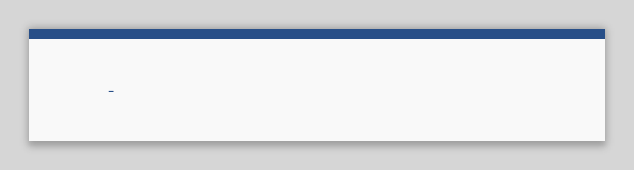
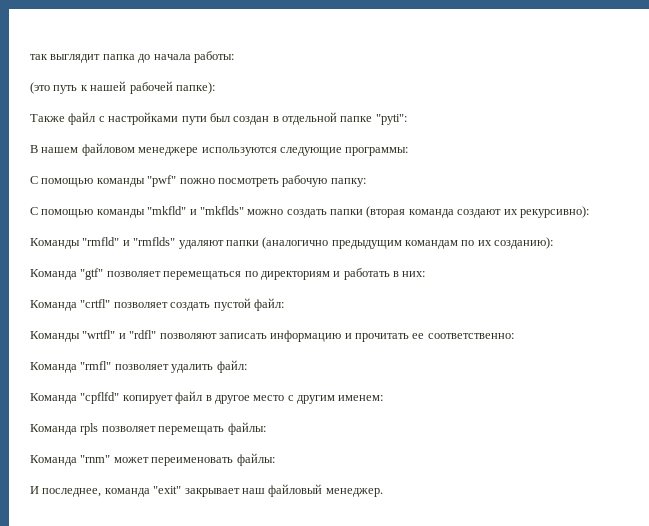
- -
+ так выглядит папка до начала работы:
+ (это путь к нашей рабочей папке):
+ Также файл с настройками пути был создан в отдельной папке "pyti":
+ В нашем файловом менеджере используются следующие программы:
+ С помощью команды "pwf" пожно посмотреть рабочую папку:
+ С помощью команды "mkfld" и "mkflds" можно создать папки (вторая команда создают их рекурсивно):
+ Команды "rmfld" и "rmflds" удаляют папки (аналогично предыдущим командам по их созданию):
+ Команда "gtf" позволяет перемещаться по директориям и работать в них:
+ Команда "crtfl" позволяет создать пустой файл:
+ Команды "wrtfl" и "rdfl" позволяют записать информацию и прочитать ее соответственно:
+ Команда "rmfl" позволяет удалить файл:
+ Команда "cpflfd" копирует файл в другое место с другим именем:
+ Команда rpls позволяет перемещать файлы:
+ Команда "rnm" может переименовать файлы:
+ И последнее, команда "exit" закрывает наш файловый менеджер.

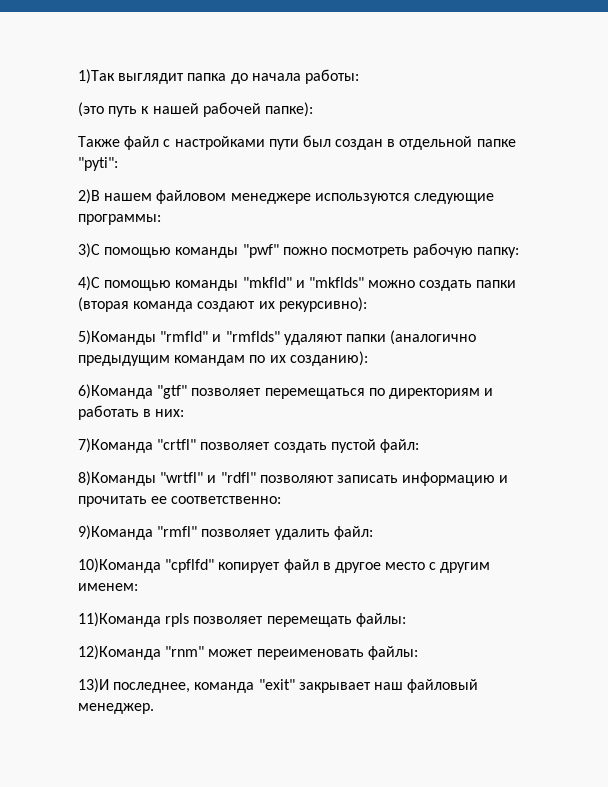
- так выглядит папка до начала работы:
+ 1)Так выглядит папка до начала работы:
- В нашем файловом менеджере используются следующие программы:
+ 2)В нашем файловом менеджере используются следующие программы:
- С помощью команды "pwf" пожно посмотреть рабочую папку:
+ 3)С помощью команды "pwf" пожно посмотреть рабочую папку:
- С помощью команды "mkfld" и "mkflds" можно создать папки (вторая команда создают их рекурсивно):
+ 4)С помощью команды "mkfld" и "mkflds" можно создать папки (вторая команда создают их рекурсивно):
- Команды "rmfld" и "rmflds" удаляют папки (аналогично предыдущим командам по их созданию):
+ 5)Команды "rmfld" и "rmflds" удаляют папки (аналогично предыдущим командам по их созданию):
- Команда "gtf" позволяет перемещаться по директориям и работать в них:
+ 6)Команда "gtf" позволяет перемещаться по директориям и работать в них:
- Команда "crtfl" позволяет создать пустой файл:
+ 7)Команда "crtfl" позволяет создать пустой файл:
- Команды "wrtfl" и "rdfl" позволяют записать информацию и прочитать ее соответственно:
+ 8)Команды "wrtfl" и "rdfl" позволяют записать информацию и прочитать ее соответственно:
- Команда "rmfl" позволяет удалить файл:
+ 9)Команда "rmfl" позволяет удалить файл:
- Команда "cpflfd" копирует файл в другое место с другим именем:
+ 10)Команда "cpflfd" копирует файл в другое место с другим именем:
- Команда rpls позволяет перемещать файлы:
+ 11)Команда rpls позволяет перемещать файлы:
- Команда "rnm" может переименовать файлы:
+ 12)Команда "rnm" может переименовать файлы:
- И последнее, команда "exit" закрывает наш файловый менеджер.
+ 13)И последнее, команда "exit" закрывает наш файловый менеджер.

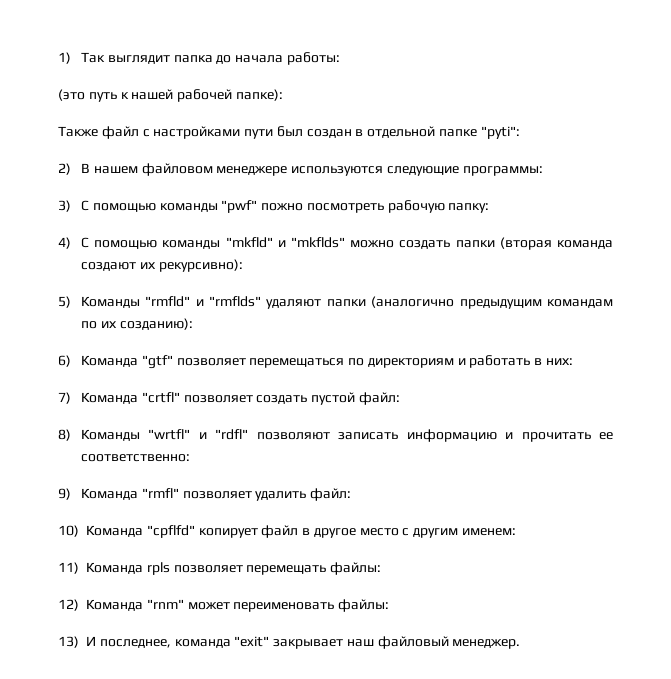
- 1)Так выглядит папка до начала работы:
+ 1) Так выглядит папка до начала работы:
- 2)В нашем файловом менеджере используются следующие программы:
+ 2) В нашем файловом менеджере используются следующие программы:
- 3)С помощью команды "pwf" пожно посмотреть рабочую папку:
+ 3) С помощью команды "pwf" пожно посмотреть рабочую папку:
- 4)С помощью команды "mkfld" и "mkflds" можно создать папки (вторая команда создают их рекурсивно):
+ 4) С помощью команды "mkfld" и "mkflds" можно создать папки (вторая команда создают их рекурсивно):
- 5)Команды "rmfld" и "rmflds" удаляют папки (аналогично предыдущим командам по их созданию):
+ 5) Команды "rmfld" и "rmflds" удаляют папки (аналогично предыдущим командам по их созданию):
- 6)Команда "gtf" позволяет перемещаться по директориям и работать в них:
+ 6) Команда "gtf" позволяет перемещаться по директориям и работать в них:
- 7)Команда "crtfl" позволяет создать пустой файл:
+ 7) Команда "crtfl" позволяет создать пустой файл:
- 8)Команды "wrtfl" и "rdfl" позволяют записать информацию и прочитать ее соответственно:
+ 8) Команды "wrtfl" и "rdfl" позволяют записать информацию и прочитать ее соответственно:
- 9)Команда "rmfl" позволяет удалить файл:
+ 9) Команда "rmfl" позволяет удалить файл:
- 10)Команда "cpflfd" копирует файл в другое место с другим именем:
+ 10) Команда "cpflfd" копирует файл в другое место с другим именем:
- 11)Команда rpls позволяет перемещать файлы:
+ 11) Команда rpls позволяет перемещать файлы:
- 12)Команда "rnm" может переименовать файлы:
+ 12) Команда "rnm" может переименовать файлы:
- 13)И последнее, команда "exit" закрывает наш файловый менеджер.
+ 13) И последнее, команда "exit" закрывает наш файловый менеджер.

